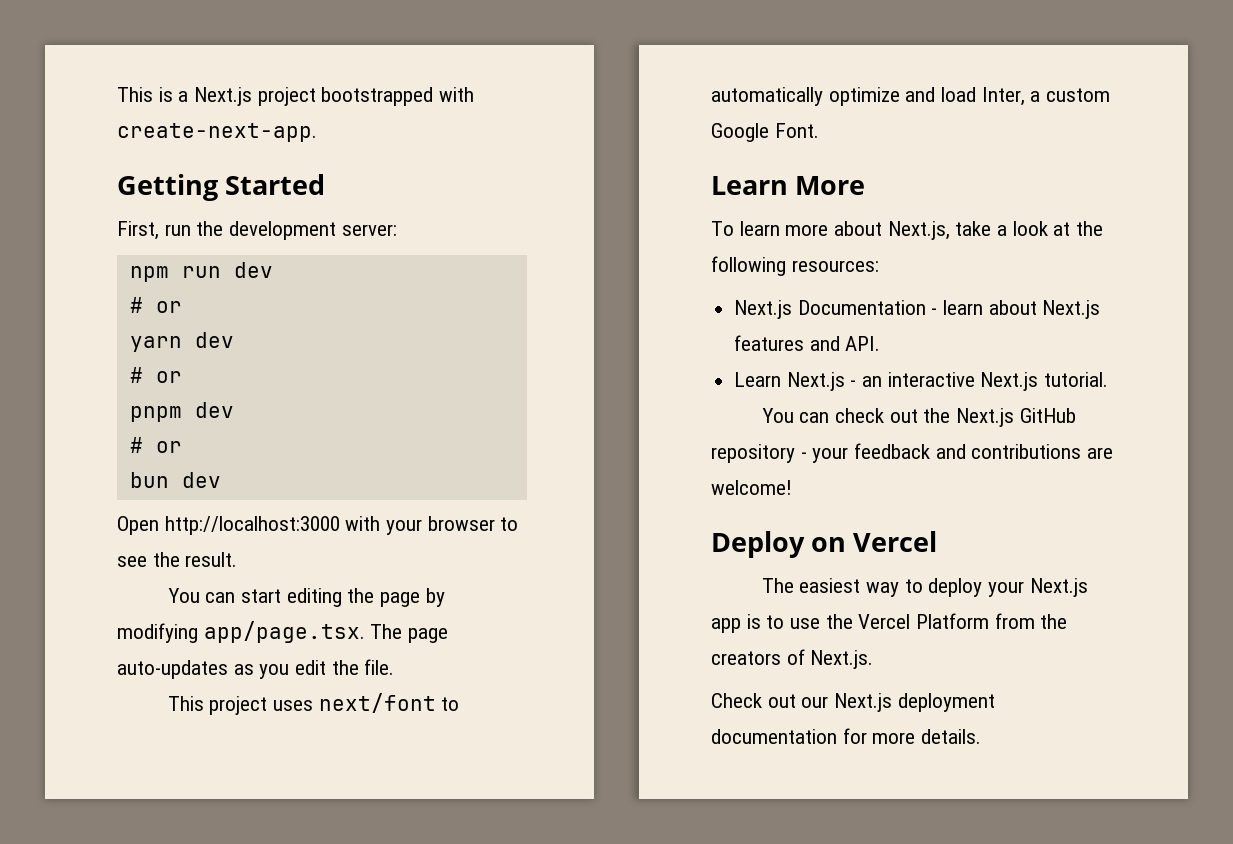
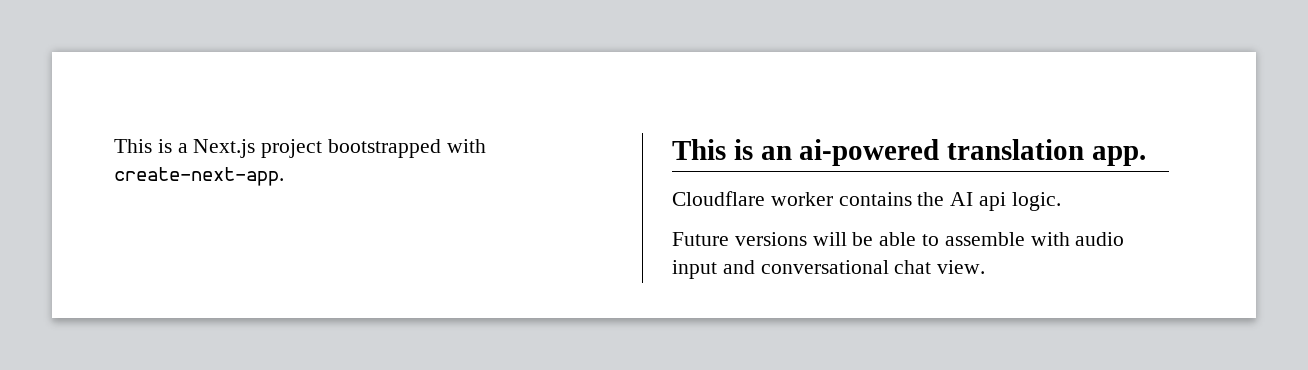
- Getting Started
- First, run the development server:
- npm run dev
- # or
- yarn dev
- # or
- pnpm dev
- # or
- bun dev
- Open http://localhost:3000 with your browser to see the result.
- You can start editing the page by modifying app/page.tsx. The page auto-updates as you edit the file.
- This project uses next/font to automatically optimize and load Inter, a custom Google Font.
- Learn More
- To learn more about Next.js, take a look at the following resources:
- Next.js Documentation - learn about Next.js features and API.
- Learn Next.js - an interactive Next.js tutorial.
- You can check out the Next.js GitHub repository - your feedback and contributions are welcome!
- Deploy on Vercel
- The easiest way to deploy your Next.js app is to use the Vercel Platform from the creators of Next.js.
- Check out our Next.js deployment documentation for more details.
+ This is an ai-powered translation app.
+ Cloudflare worker contains the AI api logic.
+ Future versions will be able to assemble with audio input and conversational chat view.

